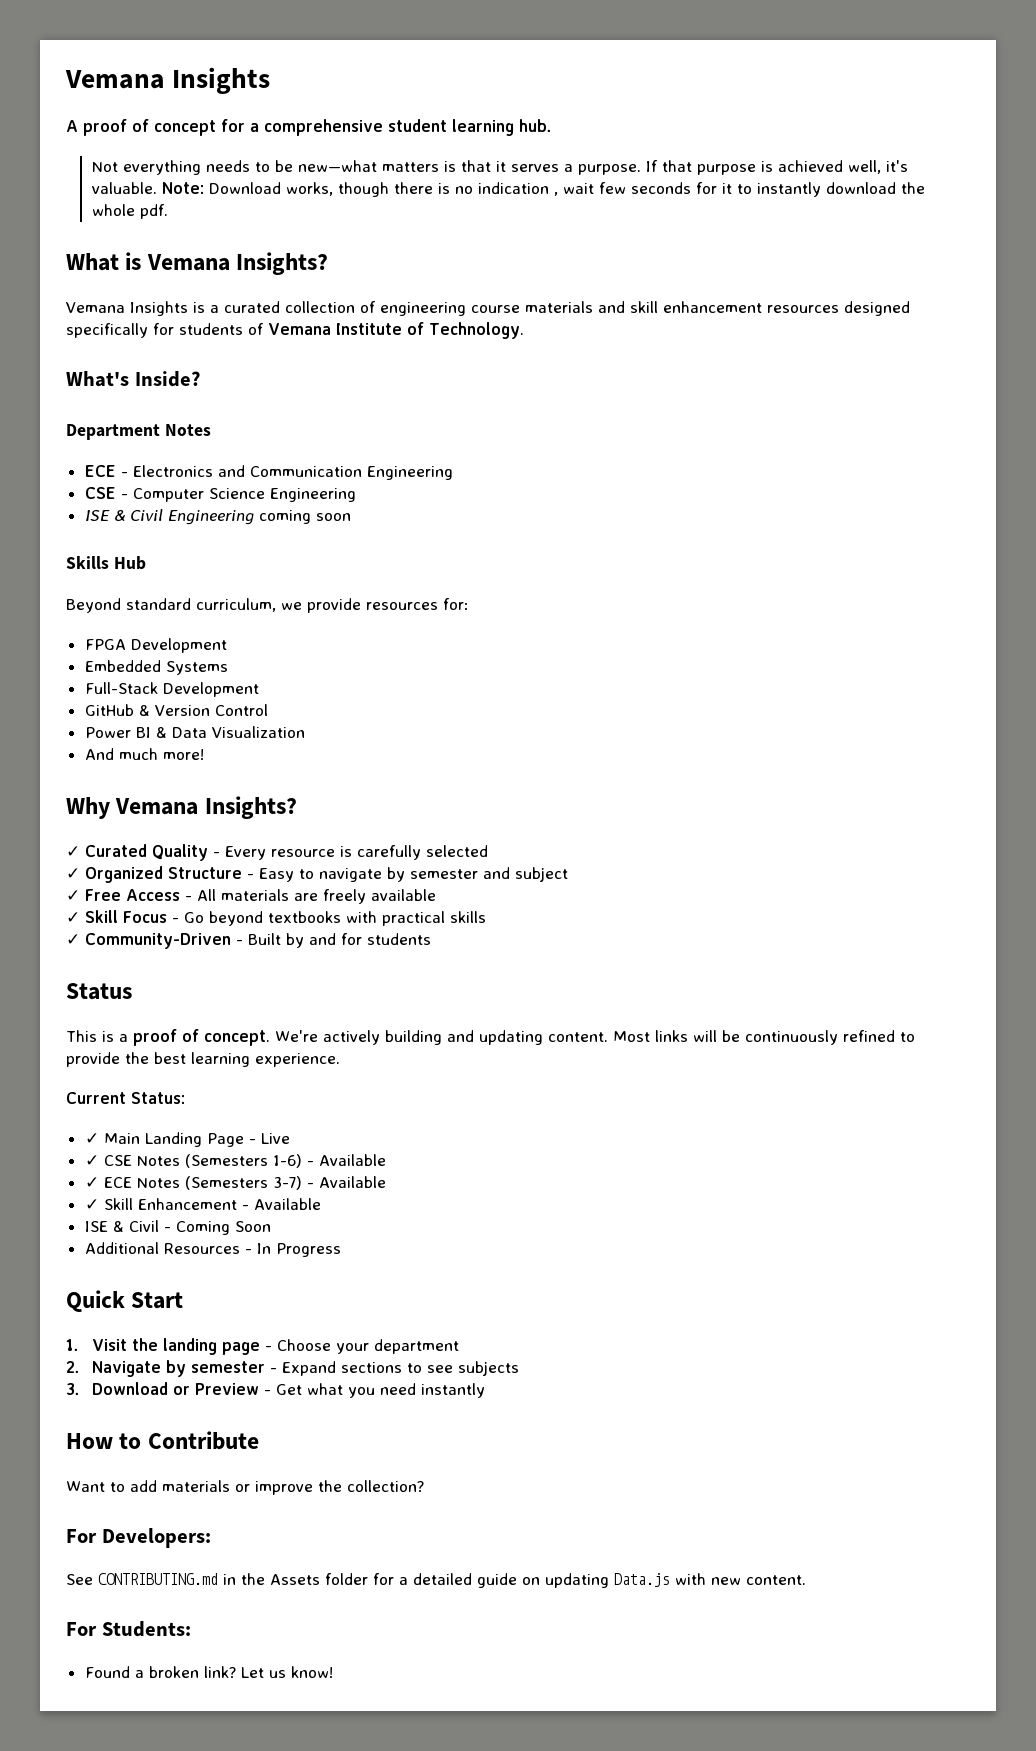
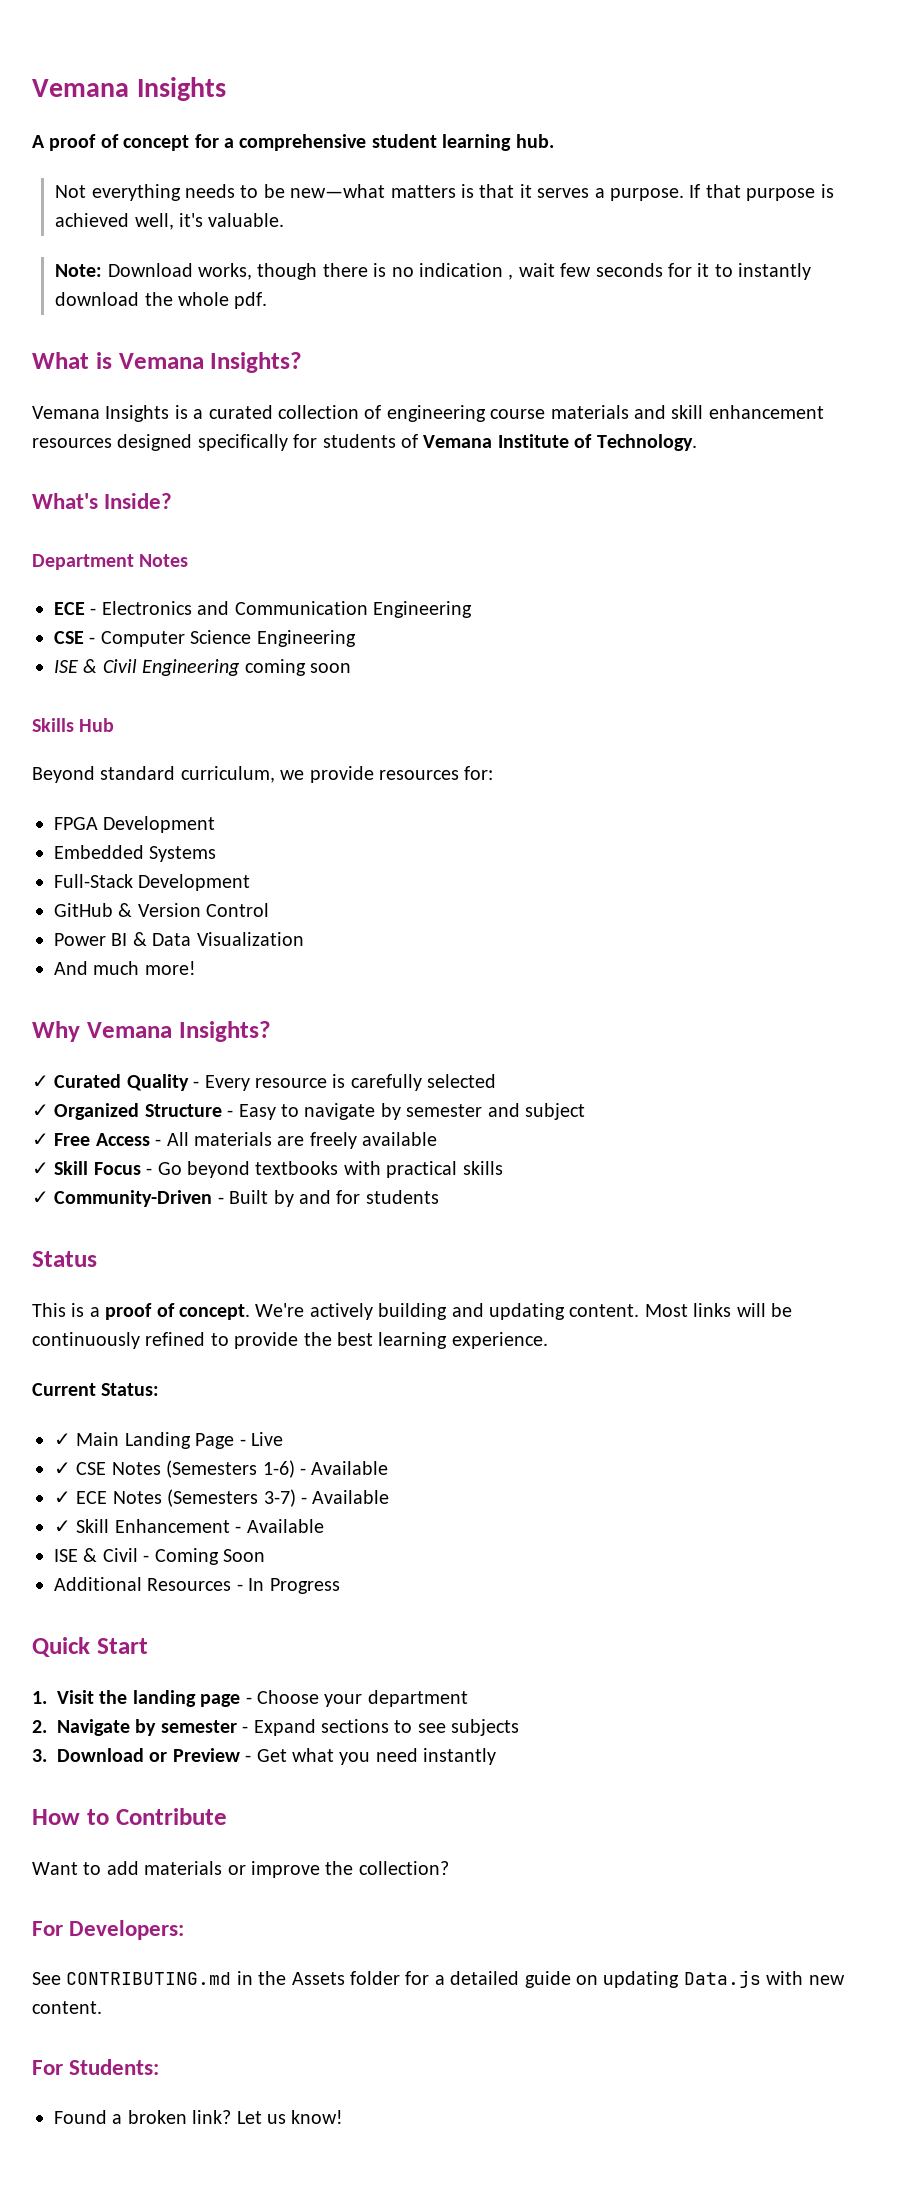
- If that purpose is achieved well, it's valuable. Note: Download works, though there is no indication , wait few seconds for it to instantly download the whole pdf.
+ If that purpose is achieved well, it's valuable.
+ Note: Download works, though there is no indication , wait few seconds for it to instantly download the whole pdf.

